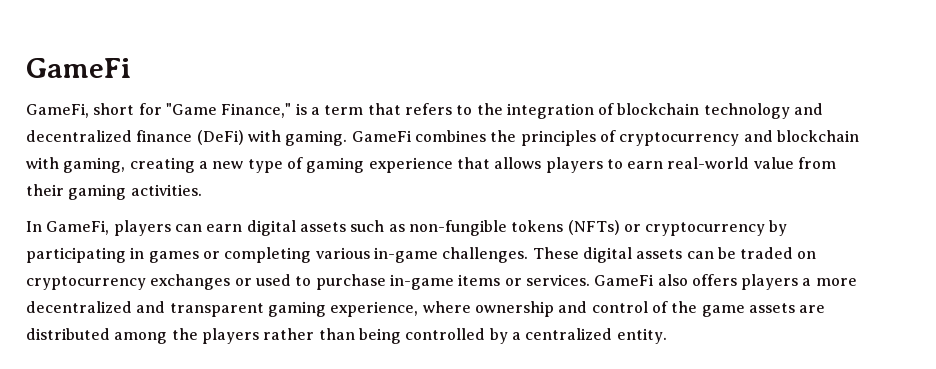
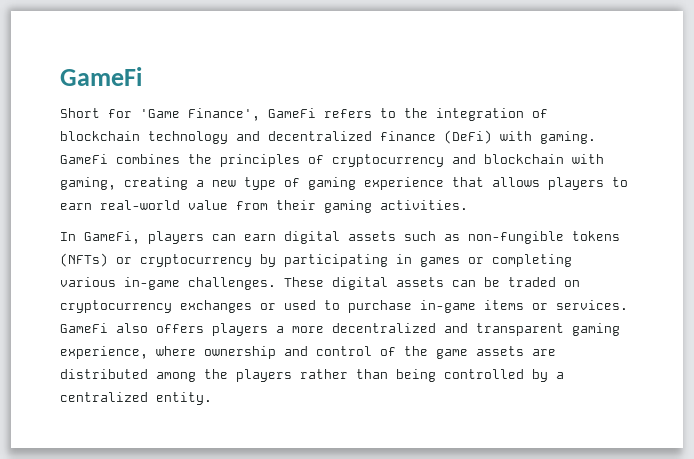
- GameFi, short for "Game Finance," is a term that refers to the integration of blockchain technology and decentralized finance (DeFi) with gaming.
+ Short for 'Game Finance', GameFi refers to the integration of blockchain technology and decentralized finance (DeFi) with gaming.

